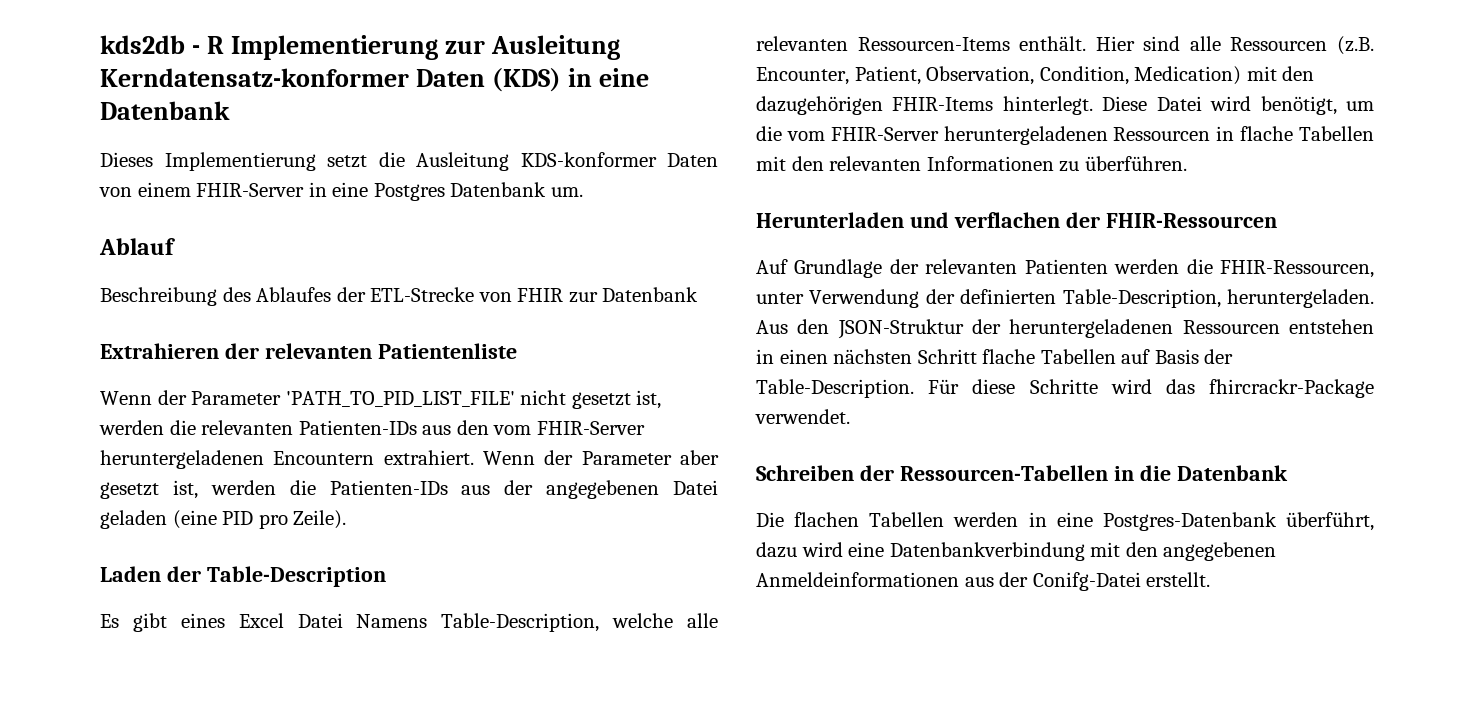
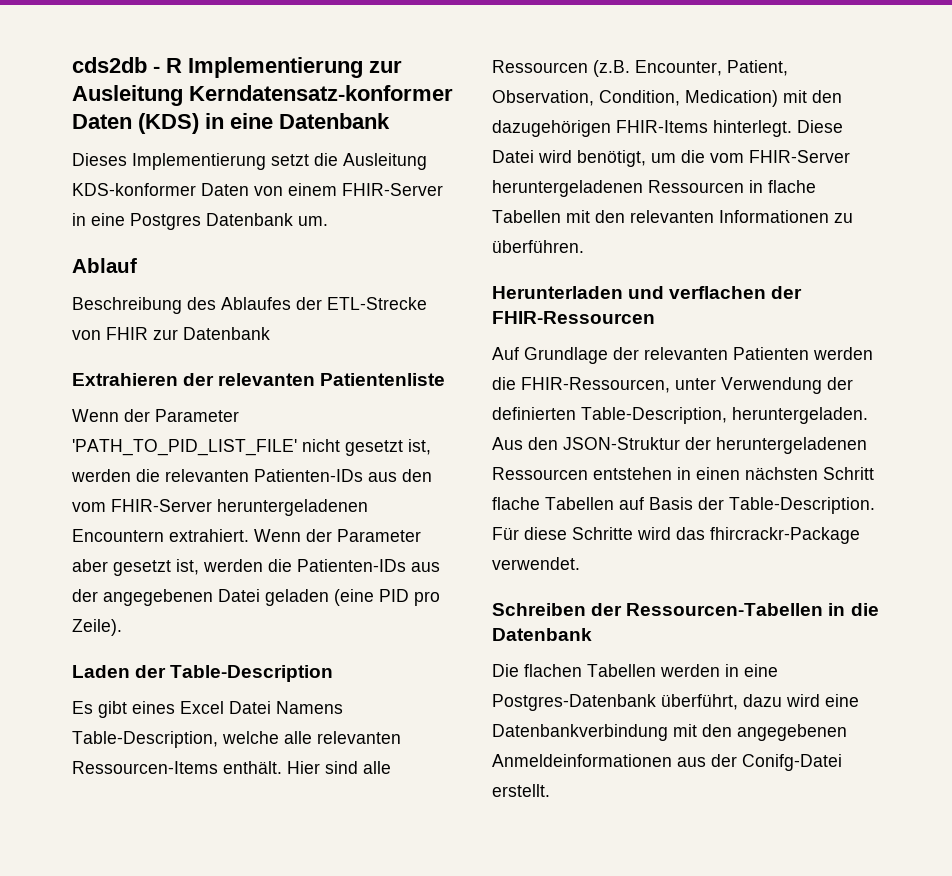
- kds2db - R Implementierung zur Ausleitung Kerndatensatz-konformer Daten (KDS) in eine Datenbank
+ cds2db - R Implementierung zur Ausleitung Kerndatensatz-konformer Daten (KDS) in eine Datenbank

